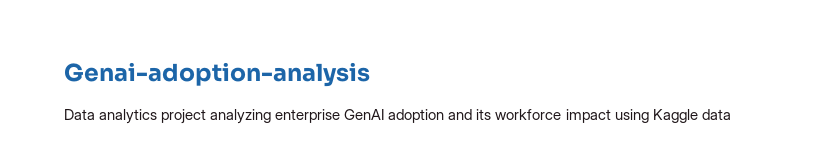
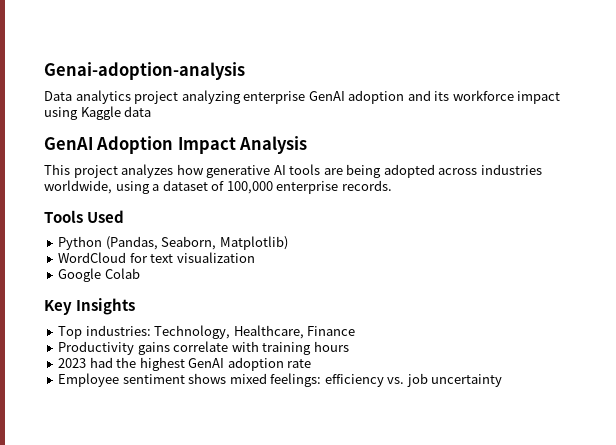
+ GenAI Adoption Impact Analysis
+ This project analyzes how generative AI tools are being adopted across industries worldwide, using a dataset of 100,000 enterprise records.
+ Tools Used
+ Python (Pandas, Seaborn, Matplotlib)
+ WordCloud for text visualization
+ Google Colab
+ Key Insights
+ Top industries: Technology, Healthcare, Finance
+ Productivity gains correlate with training hours
+ 2023 had the highest GenAI adoption rate
+ Employee sentiment shows mixed feelings: efficiency vs. job uncertainty

